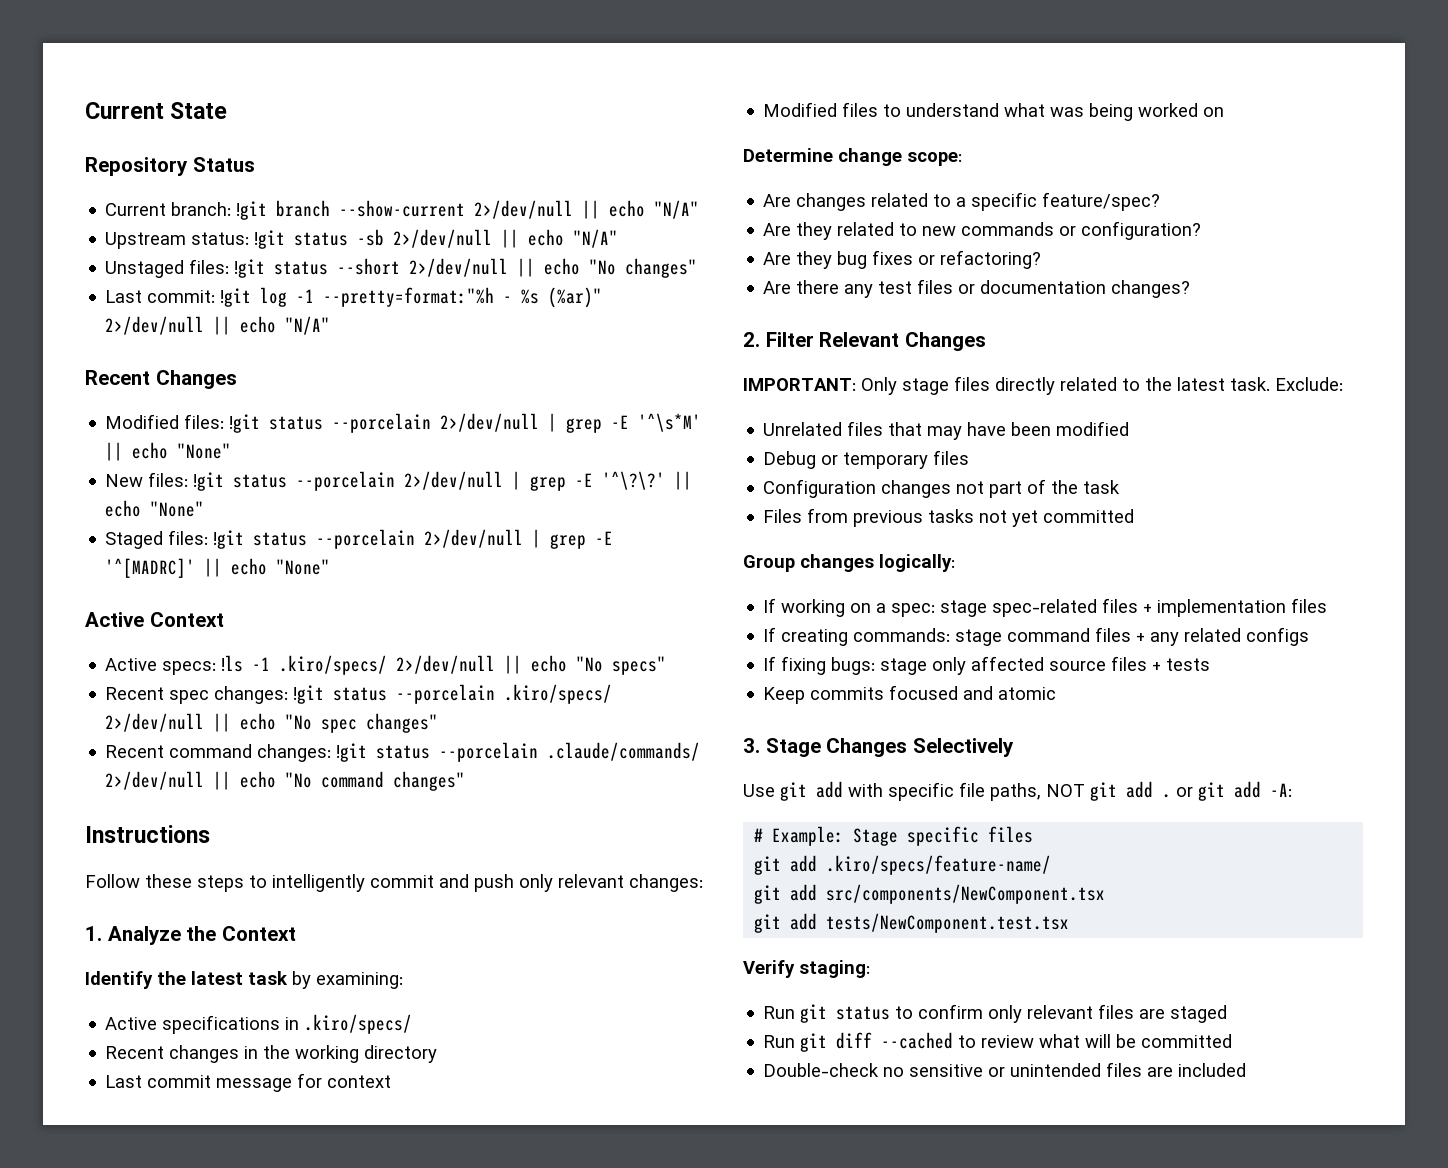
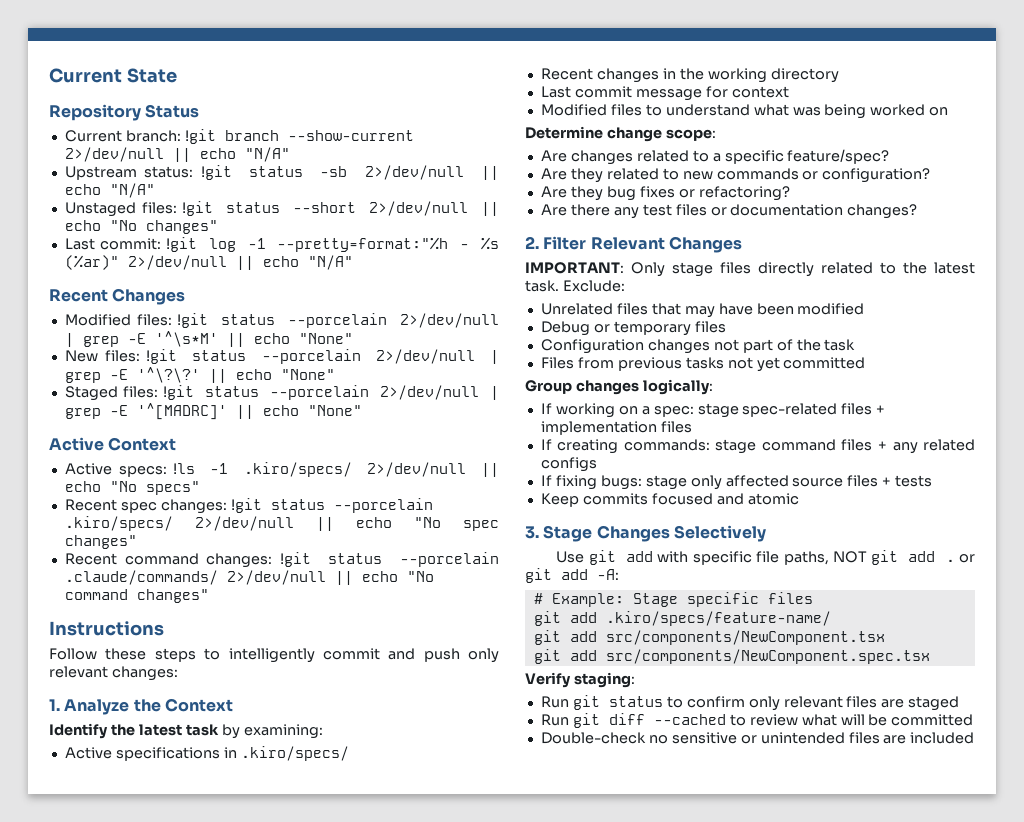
- git add tests/NewComponent.test.tsx
+ git add src/components/NewComponent.spec.tsx

